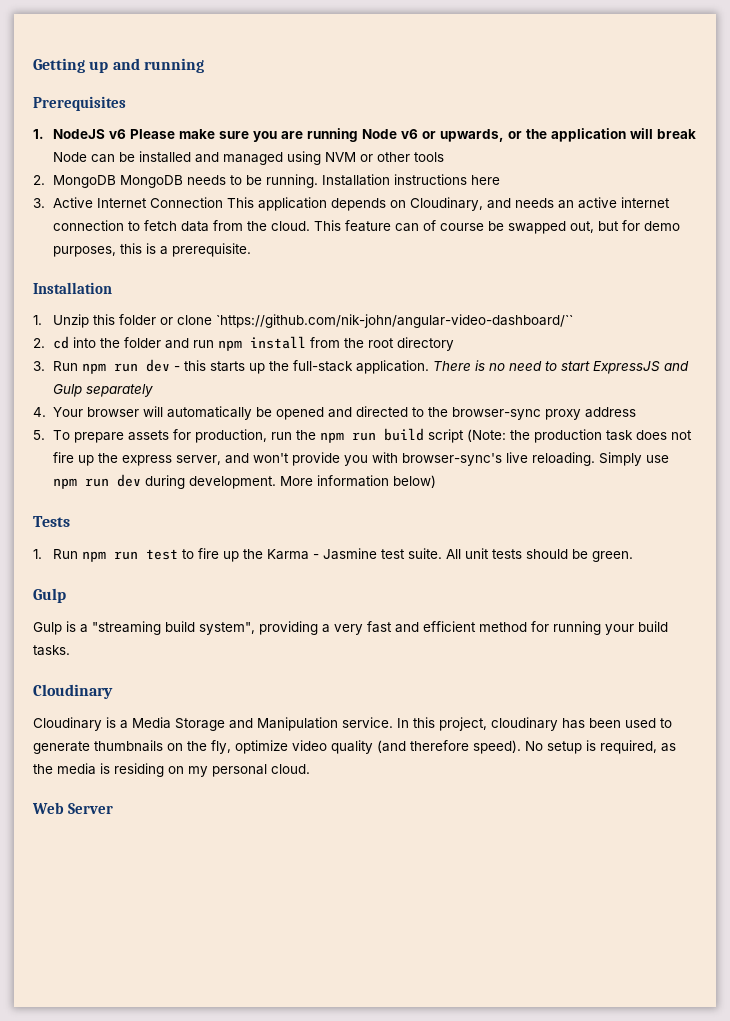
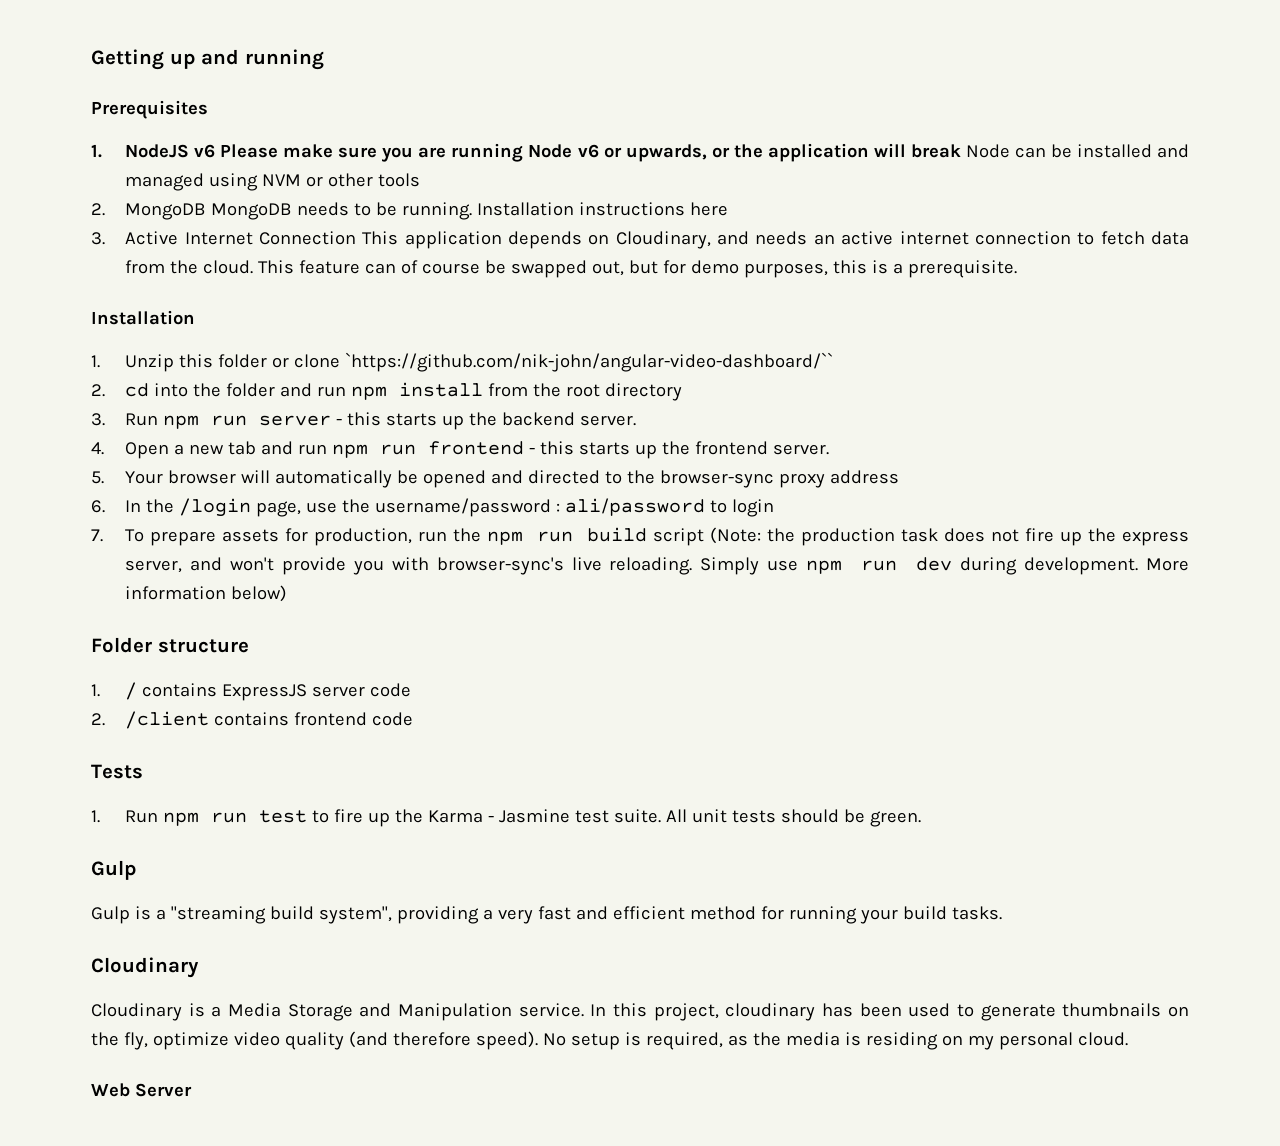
- 3. Run npm run dev - this starts up the full-stack application. There is no need to start ExpressJS and Gulp separately
- 4. Your browser will automatically be opened and directed to the browser-sync proxy address
+ 3. Run npm run server - this starts up the backend server.
+ 4. Open a new tab and run npm run frontend - this starts up the frontend server.
+ 5. Your browser will automatically be opened and directed to the browser-sync proxy address
- 5. To prepare assets for production, run the npm run build script (Note: the production task does not fire up the express server, and won't provide you with browser-sync's live reloading.
+ 6. In the /login page, use the username/password : ali/password to login
+ 7. To prepare assets for production, run the npm run build script (Note: the production task does not fire up the express server, and won't provide you with browser-sync's live reloading.
+ Folder structure
+ 1. / contains ExpressJS server code
+ 2. /client contains frontend code

